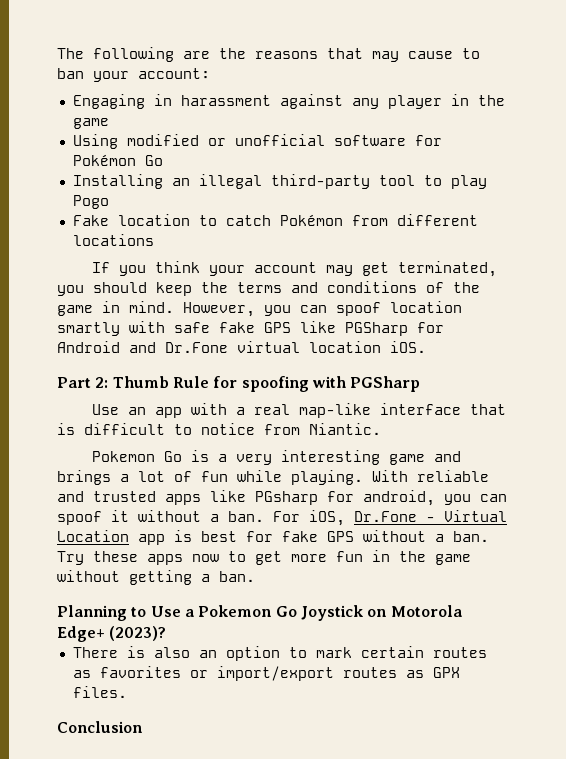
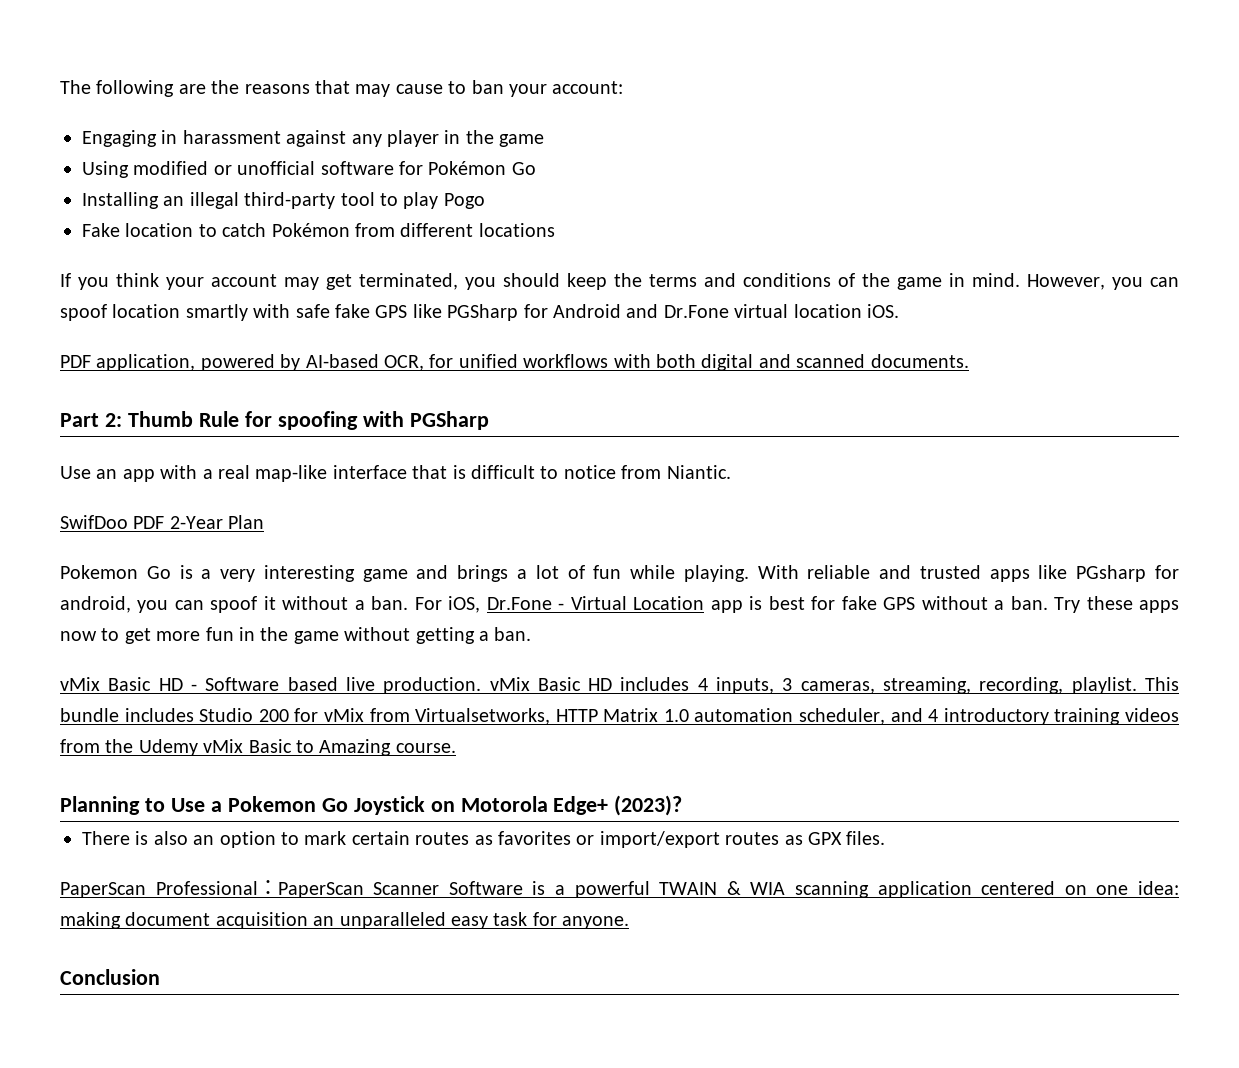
+ PDF application, powered by AI-based OCR, for unified workflows with both digital and scanned documents.
+ SwifDoo PDF 2-Year Plan
+ vMix Basic HD - Software based live production. vMix Basic HD includes 4 inputs, 3 cameras, streaming, recording, playlist. This bundle includes Studio 200 for vMix from Virtualsetworks, HTTP Matrix 1.0 automation scheduler, and 4 introductory training videos from the Udemy vMix Basic to Amazing course.
+ PaperScan Professional：PaperScan Scanner Software is a powerful TWAIN & WIA scanning application centered on one idea: making document acquisition an unparalleled easy task for anyone.

